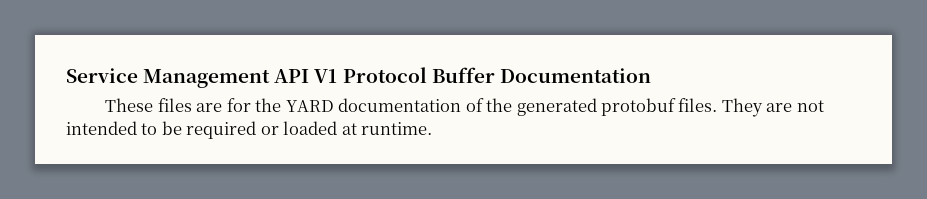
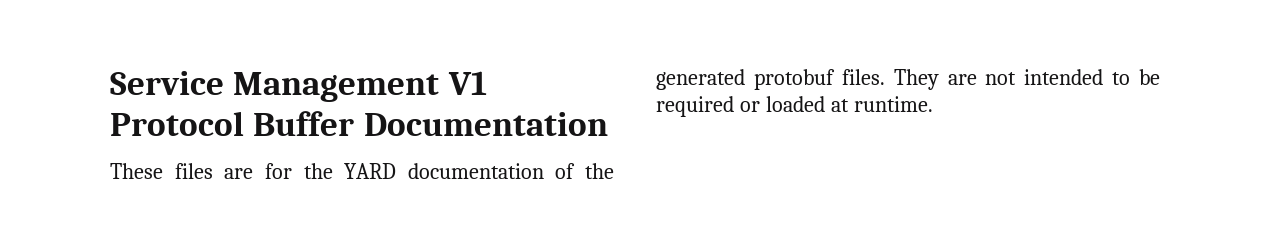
- Service Management API V1 Protocol Buffer Documentation
+ Service Management V1 Protocol Buffer Documentation

